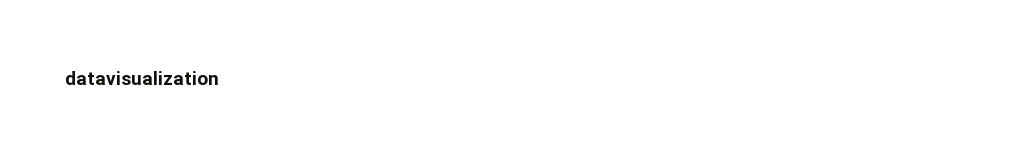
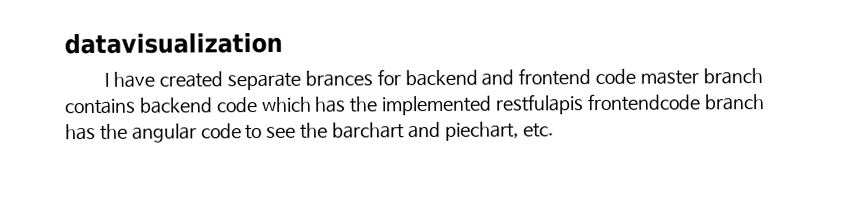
+ I have created separate brances for backend and frontend code master branch contains backend code which has the implemented restfulapis frontendcode branch has the angular code to see the barchart and piechart, etc.

